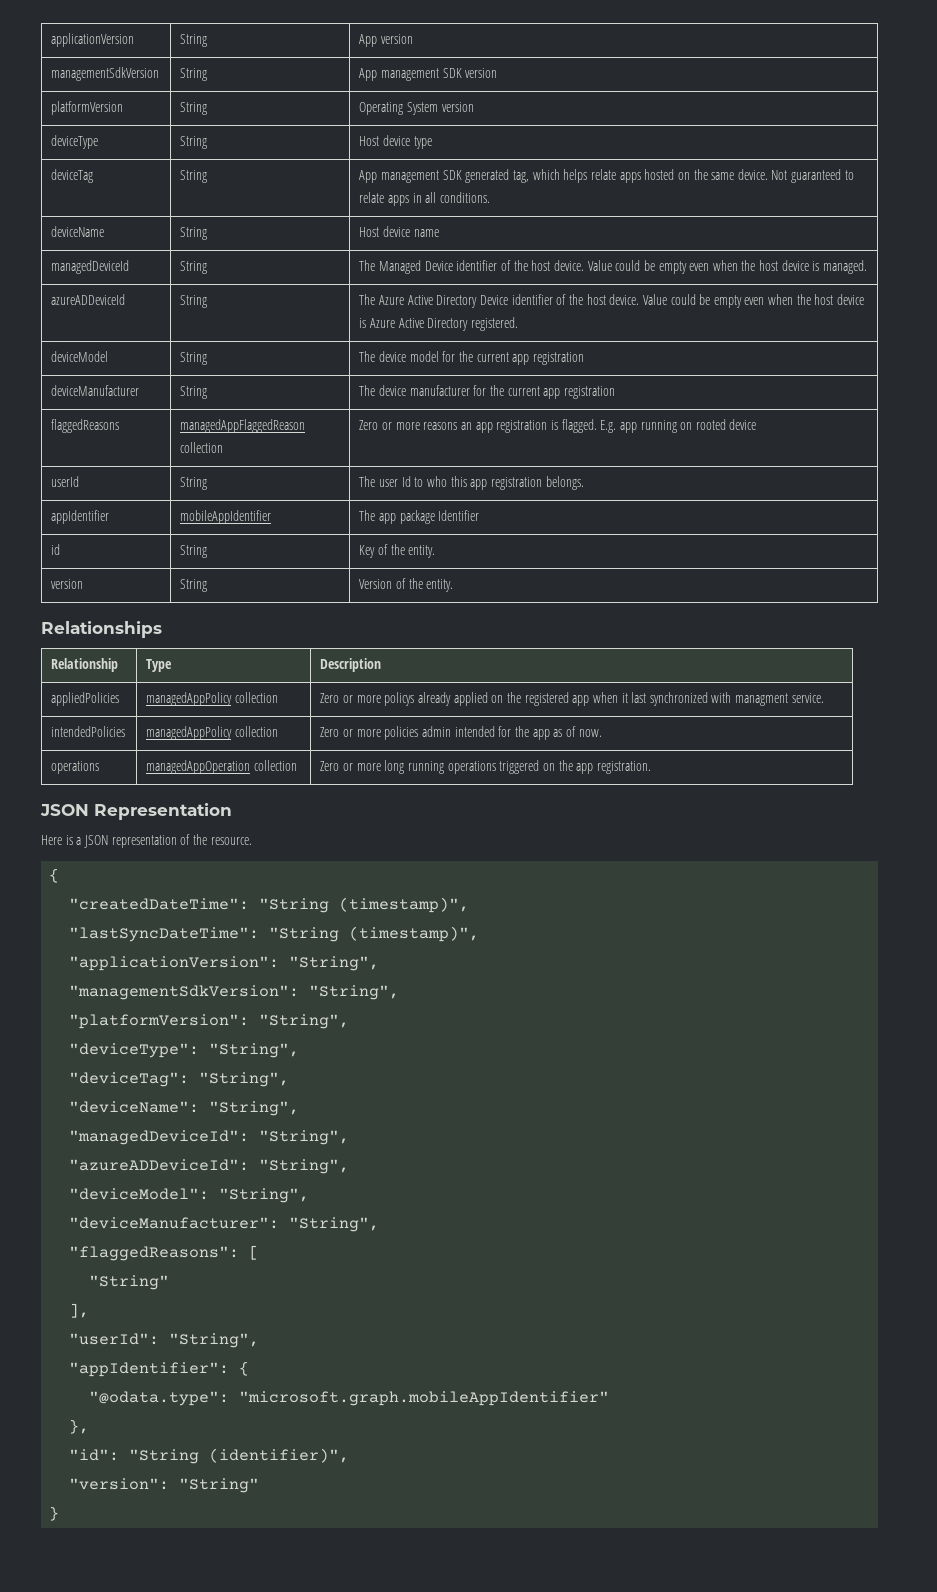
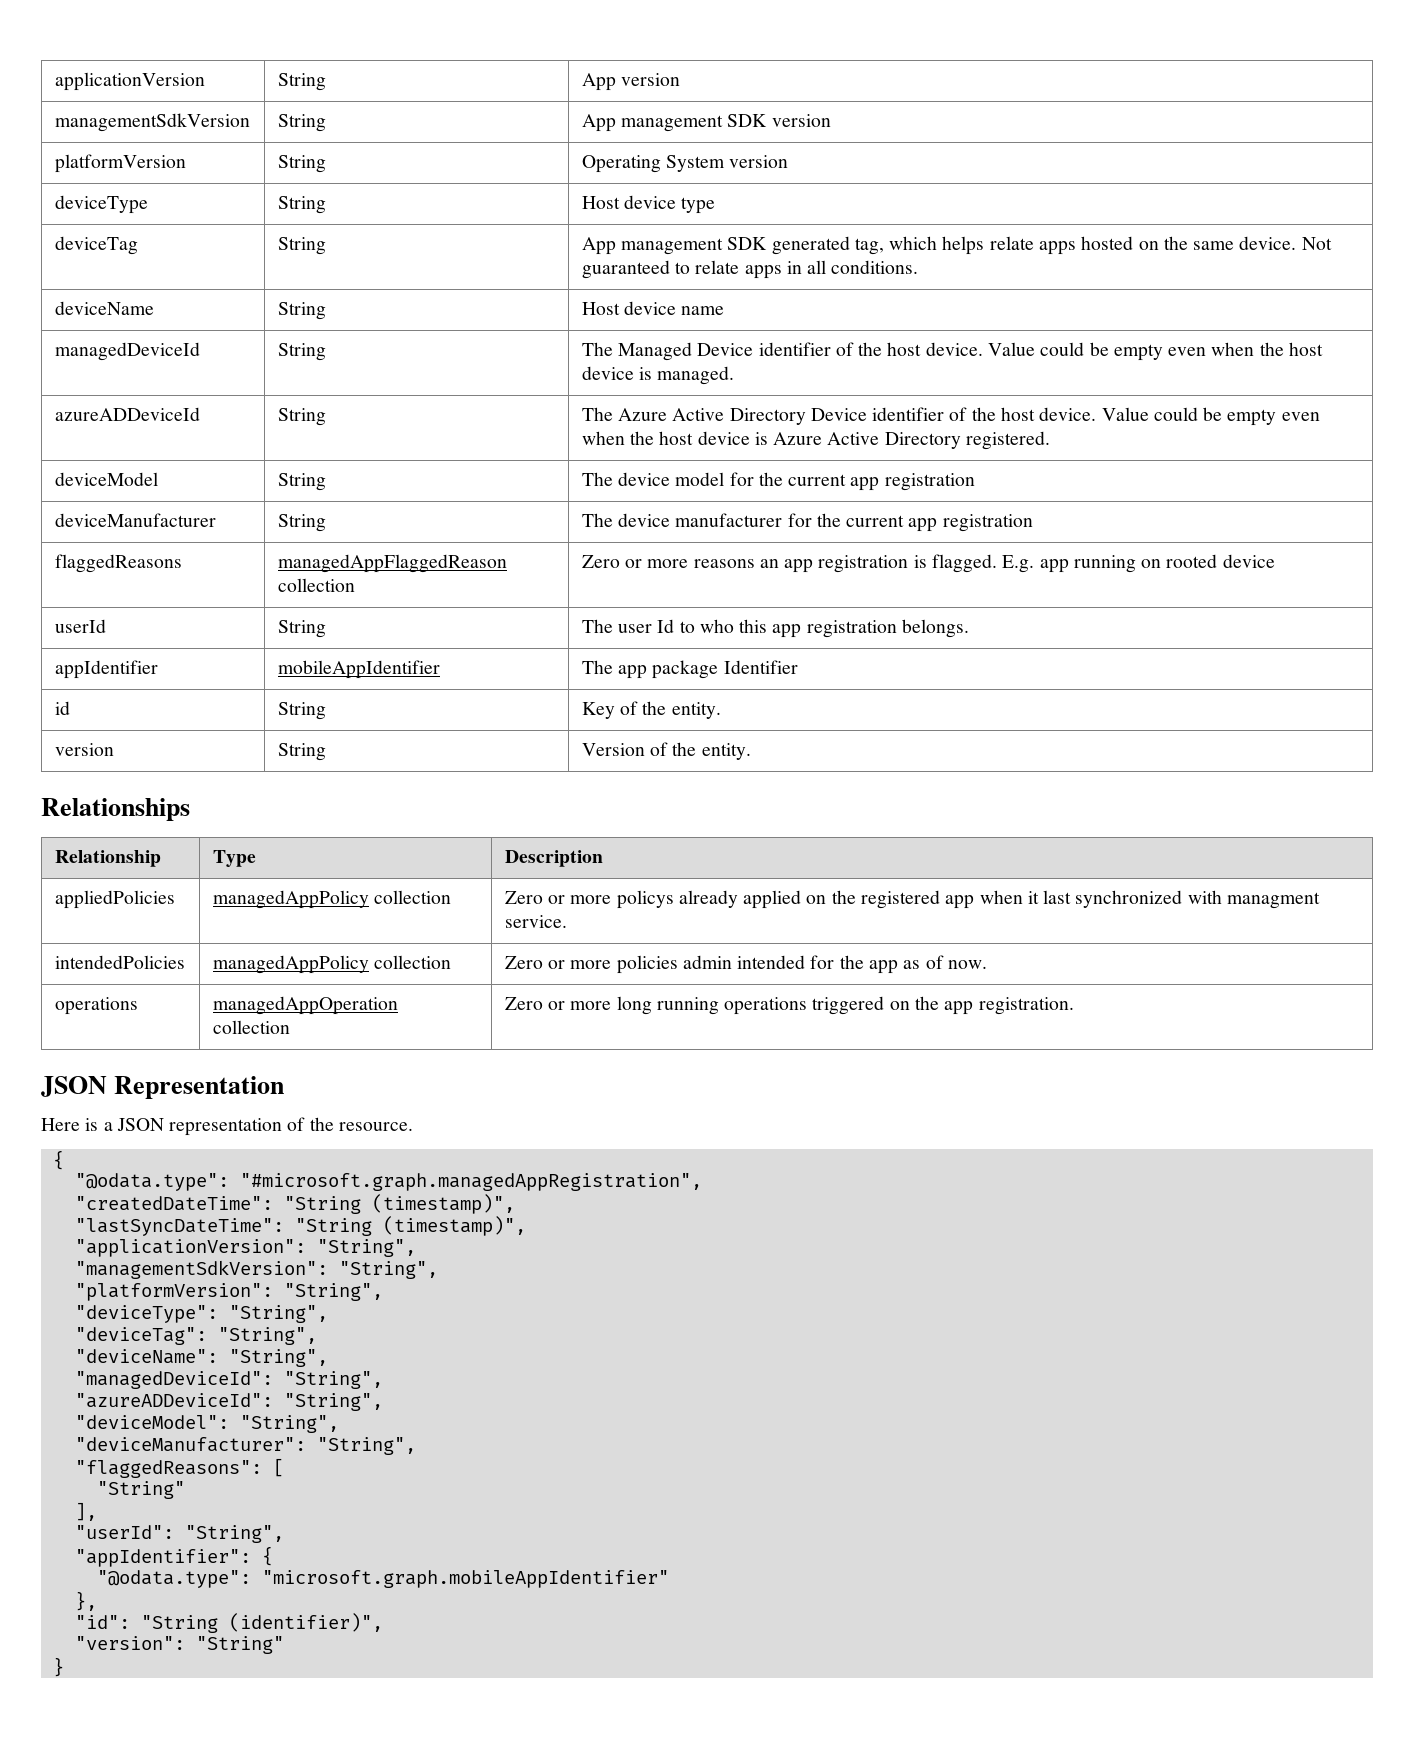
+ "@odata.type": "#microsoft.graph.managedAppRegistration",

